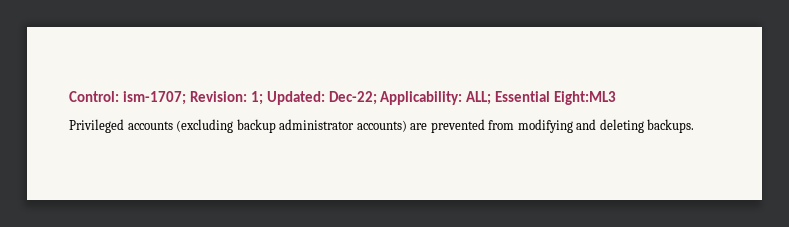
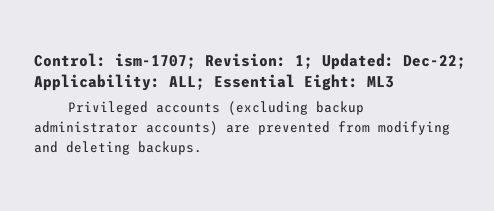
- Control: ism-1707; Revision: 1; Updated: Dec-22; Applicability: ALL; Essential Eight:ML3
+ Control: ism-1707; Revision: 1; Updated: Dec-22; Applicability: ALL; Essential Eight: ML3

